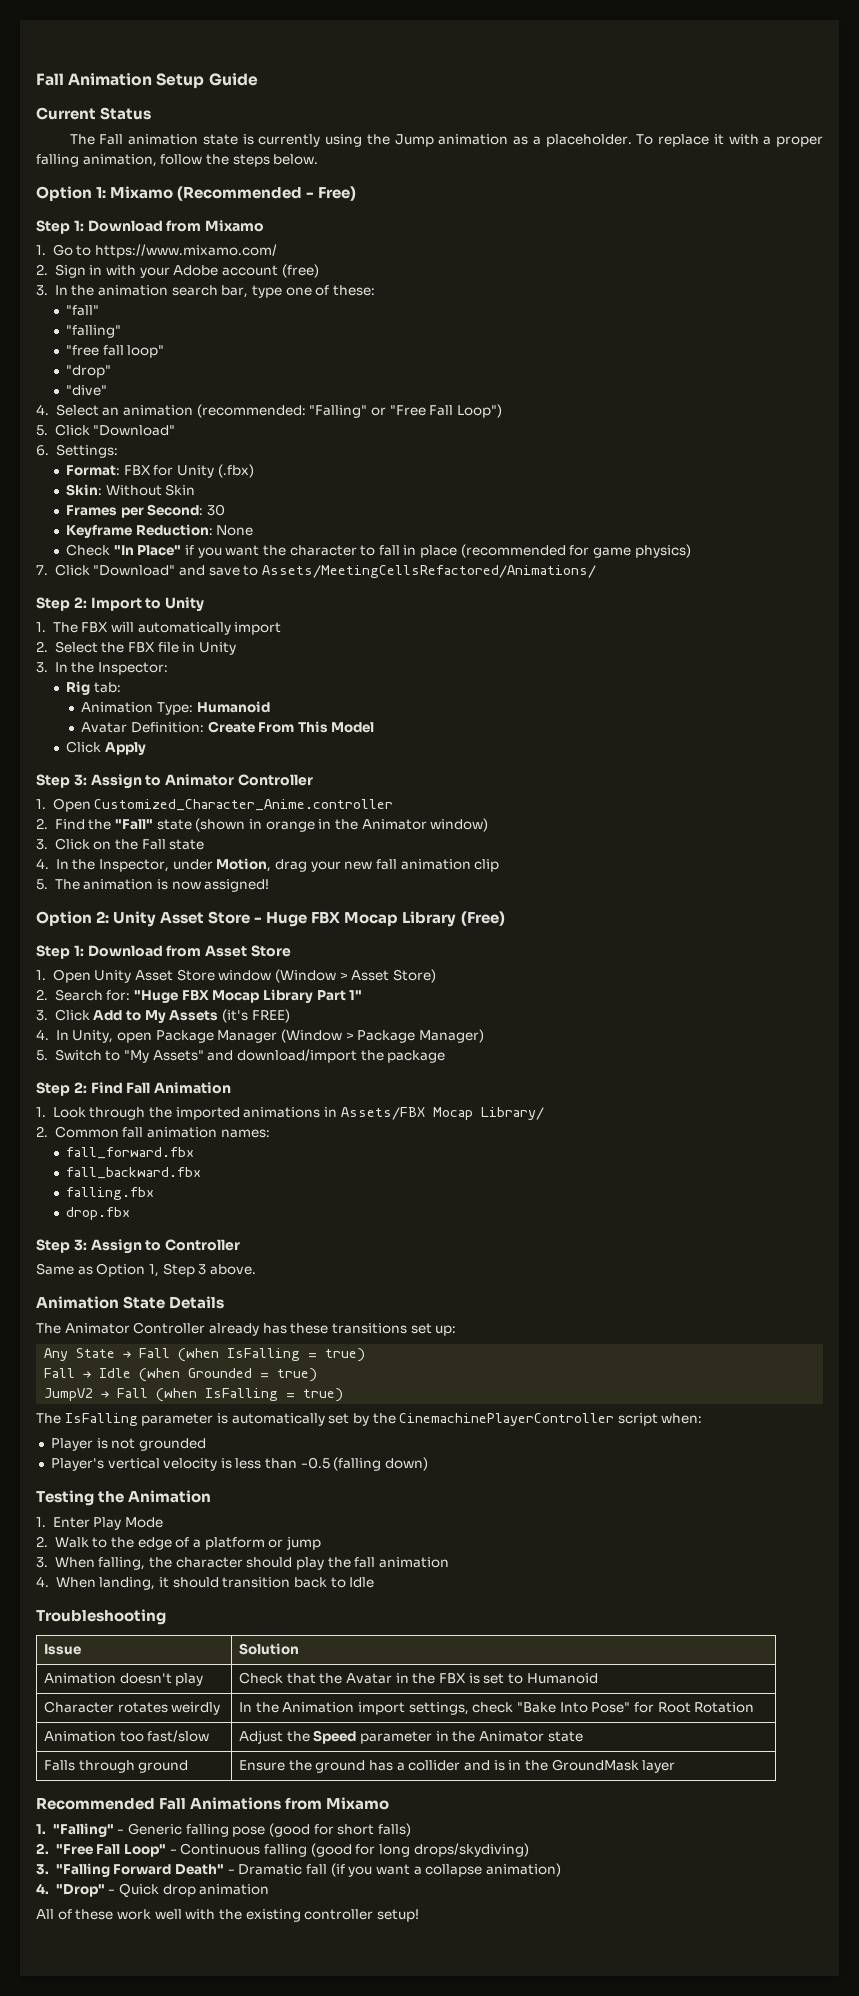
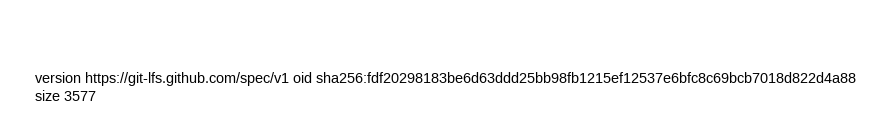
- Fall Animation Setup Guide
- Current Status
- The Fall animation state is currently using the Jump animation as a placeholder. To replace it with a proper falling animation, follow the steps below.
- Option 1: Mixamo (Recommended - Free)
- Step 1: Download from Mixamo
- 1. Go to https://www.mixamo.com/
- 2. Sign in with your Adobe account (free)
- 3. In the animation search bar, type one of these:
- "fall"
- "falling"
- "free fall loop"
- "drop"
- "dive"
- 4. Select an animation (recommended: "Falling" or "Free Fall Loop")
- 5. Click "Download"
- 6. Settings:
- Format: FBX for Unity (.fbx)
- Skin: Without Skin
- Frames per Second: 30
- Keyframe Reduction: None
- Check "In Place" if you want the character to fall in place (recommended for game physics)
- 7. Click "Download" and save to Assets/MeetingCellsRefactored/Animations/
- Step 2: Import to Unity
- 1. The FBX will automatically import
- 2. Select the FBX file in Unity
- 3. In the Inspector:
- Rig tab:
- Animation Type: Humanoid
- Avatar Definition: Create From This Model
- Click Apply
- Step 3: Assign to Animator Controller
- 1. Open Customized_Character_Anime.controller
- 2. Find the "Fall" state (shown in orange in the Animator window)
- 3. Click on the Fall state
- 4. In the Inspector, under Motion, drag your new fall animation clip
- 5. The animation is now assigned!
- Option 2: Unity Asset Store - Huge FBX Mocap Library (Free)
- Step 1: Download from Asset Store
- 1. Open Unity Asset Store window (Window > Asset Store)
- 2. Search for: "Huge FBX Mocap Library Part 1"
- 3. Click Add to My Assets (it's FREE)
- 4. In Unity, open Package Manager (Window > Package Manager)
- 5. Switch to "My Assets" and download/import the package
- Step 2: Find Fall Animation
- 1. Look through the imported animations in Assets/FBX Mocap Library/
- 2. Common fall animation names:
- fall_forward.fbx
- fall_backward.fbx
- falling.fbx
- drop.fbx
- Step 3: Assign to Controller
- Same as Option 1, Step 3 above.
- Animation State Details
- The Animator Controller already has these transitions set up:
- Any State → Fall (when IsFalling = true)
- Fall → Idle (when Grounded = true)
- JumpV2 → Fall (when IsFalling = true)
- The IsFalling parameter is automatically set by the CinemachinePlayerController script when:
- Player is not grounded
- Player's vertical velocity is less than -0.5 (falling down)
- Testing the Animation
- 1. Enter Play Mode
- 2. Walk to the edge of a platform or jump
- 3. When falling, the character should play the fall animation
- 4. When landing, it should transition back to Idle
- Troubleshooting
- Issue | Solution
- Animation doesn't play | Check that the Avatar in the FBX is set to Humanoid
- Character rotates weirdly | In the Animation import settings, check "Bake Into Pose" for Root Rotation
- Animation too fast/slow | Adjust the Speed parameter in the Animator state
- Falls through ground | Ensure the ground has a collider and is in the GroundMask layer
- Recommended Fall Animations from Mixamo
- 1. "Falling" - Generic falling pose (good for short falls)
- 2. "Free Fall Loop" - Continuous falling (good for long drops/skydiving)
- 3. "Falling Forward Death" - Dramatic fall (if you want a collapse animation)
- 4. "Drop" - Quick drop animation
- All of these work well with the existing controller setup!
+ version https://git-lfs.github.com/spec/v1 oid sha256:fdf20298183be6d63ddd25bb98fb1215ef12537e6bfc8c69bcb7018d822d4a88 size 3577

